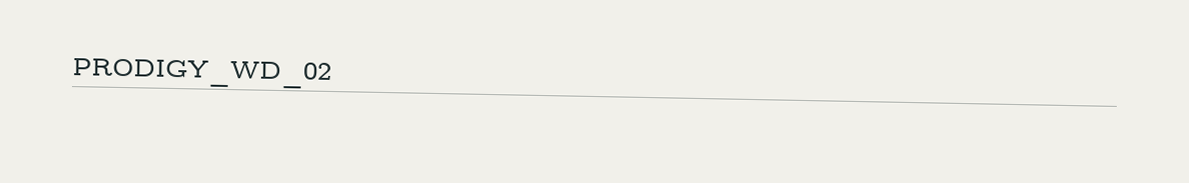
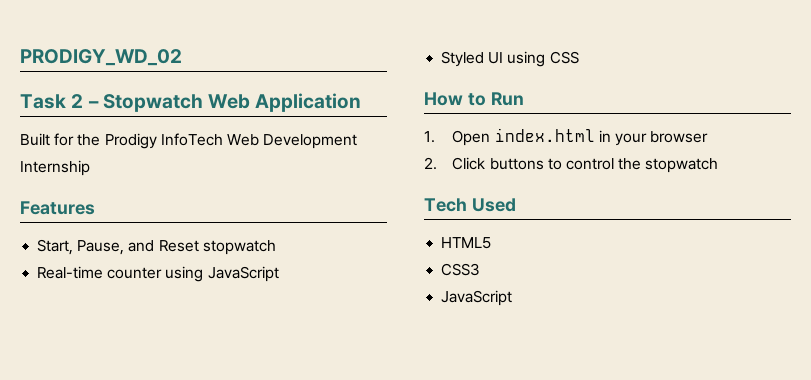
+ Task 2 – Stopwatch Web Application
+ Built for the Prodigy InfoTech Web Development Internship
+ Features
+ Start, Pause, and Reset stopwatch
+ Real-time counter using JavaScript
+ Styled UI using CSS
+ How to Run
+ 1. Open index.html in your browser
+ 2. Click buttons to control the stopwatch
+ Tech Used
+ HTML5
+ CSS3
+ JavaScript

